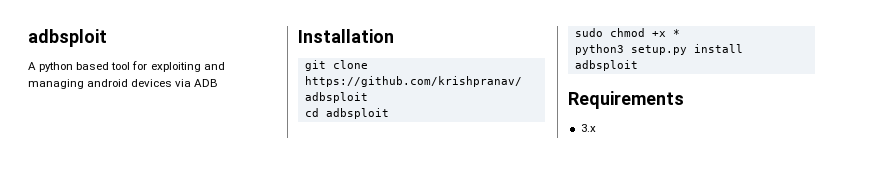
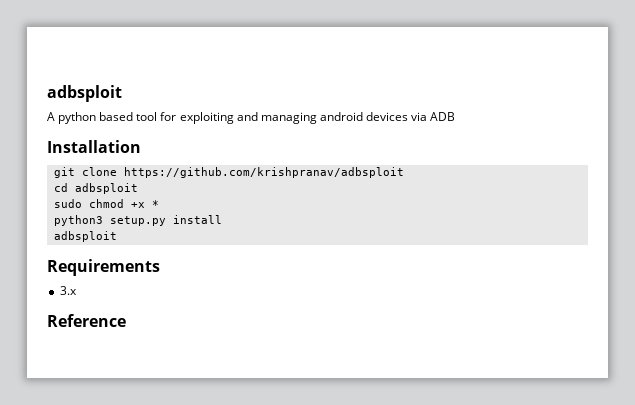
+ Reference

